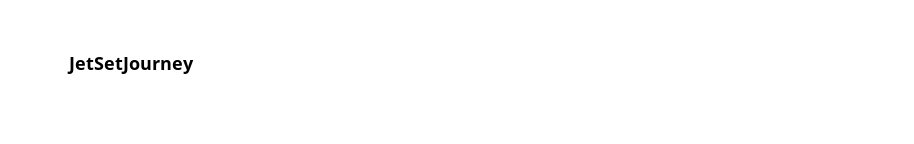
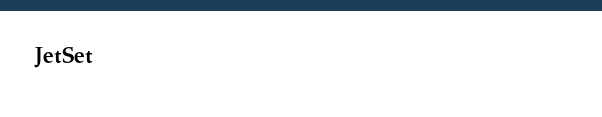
- JetSetJourney
+ JetSet

